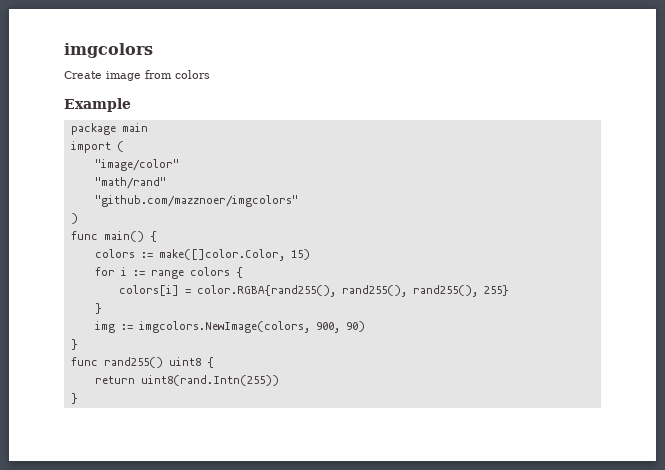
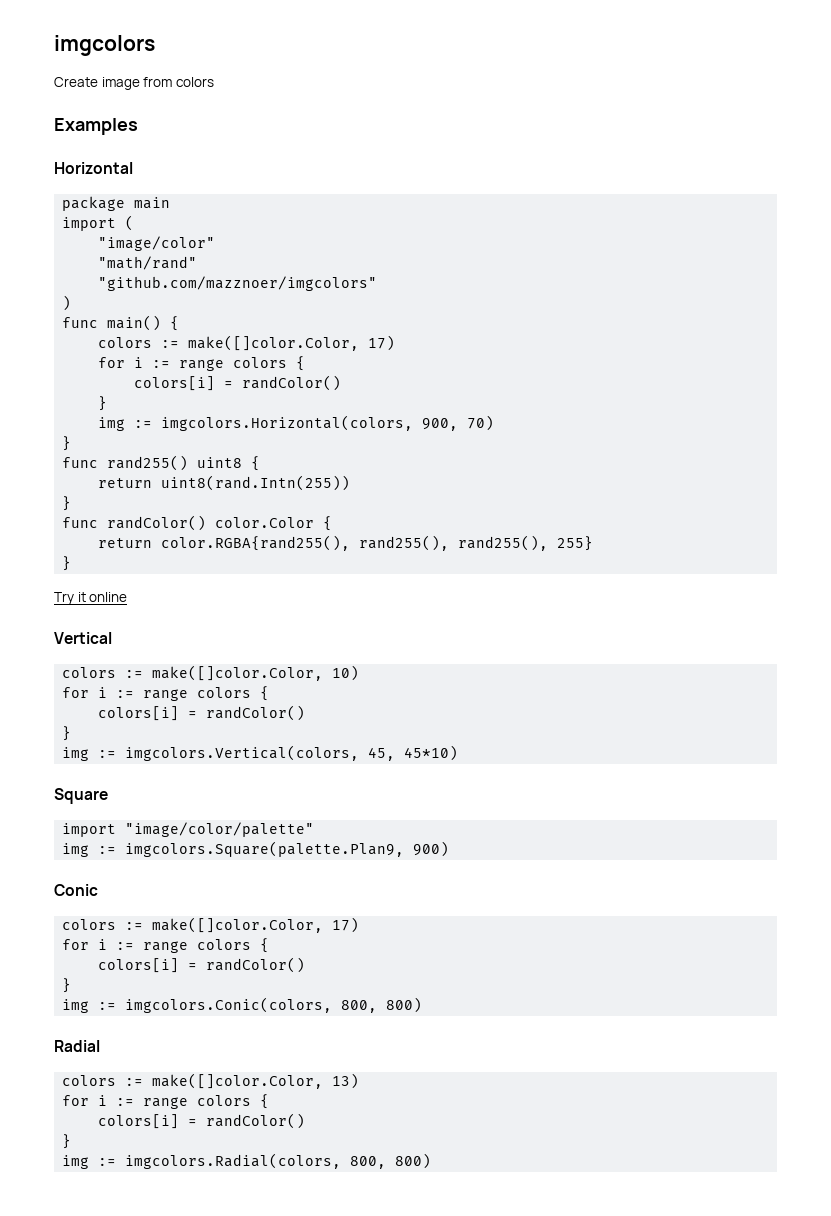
- Example
+ Examples
+ Horizontal
  func main() {
- colors := make([]color.Color, 15)
+ colors := make([]color.Color, 17)
  for i := range colors {
- colors[i] = color.RGBA{rand255(), rand255(), rand255(), 255}
+ colors[i] = randColor()
  }
- img := imgcolors.NewImage(colors, 900, 90)
+ img := imgcolors.Horizontal(colors, 900, 70)
+ func randColor() color.Color {
+ return color.RGBA{rand255(), rand255(), rand255(), 255}
+ }
+ Try it online
+ Vertical
+ colors := make([]color.Color, 10)
+ for i := range colors {
+ colors[i] = randColor()
+ }
+ img := imgcolors.Vertical(colors, 45, 45*10)
+ Square
+ import "image/color/palette"
+ img := imgcolors.Square(palette.Plan9, 900)
+ Conic
+ colors := make([]color.Color, 17)
+ for i := range colors {
+ colors[i] = randColor()
+ }
+ img := imgcolors.Conic(colors, 800, 800)
+ Radial
+ colors := make([]color.Color, 13)
+ for i := range colors {
+ colors[i] = randColor()
+ }
+ img := imgcolors.Radial(colors, 800, 800)

